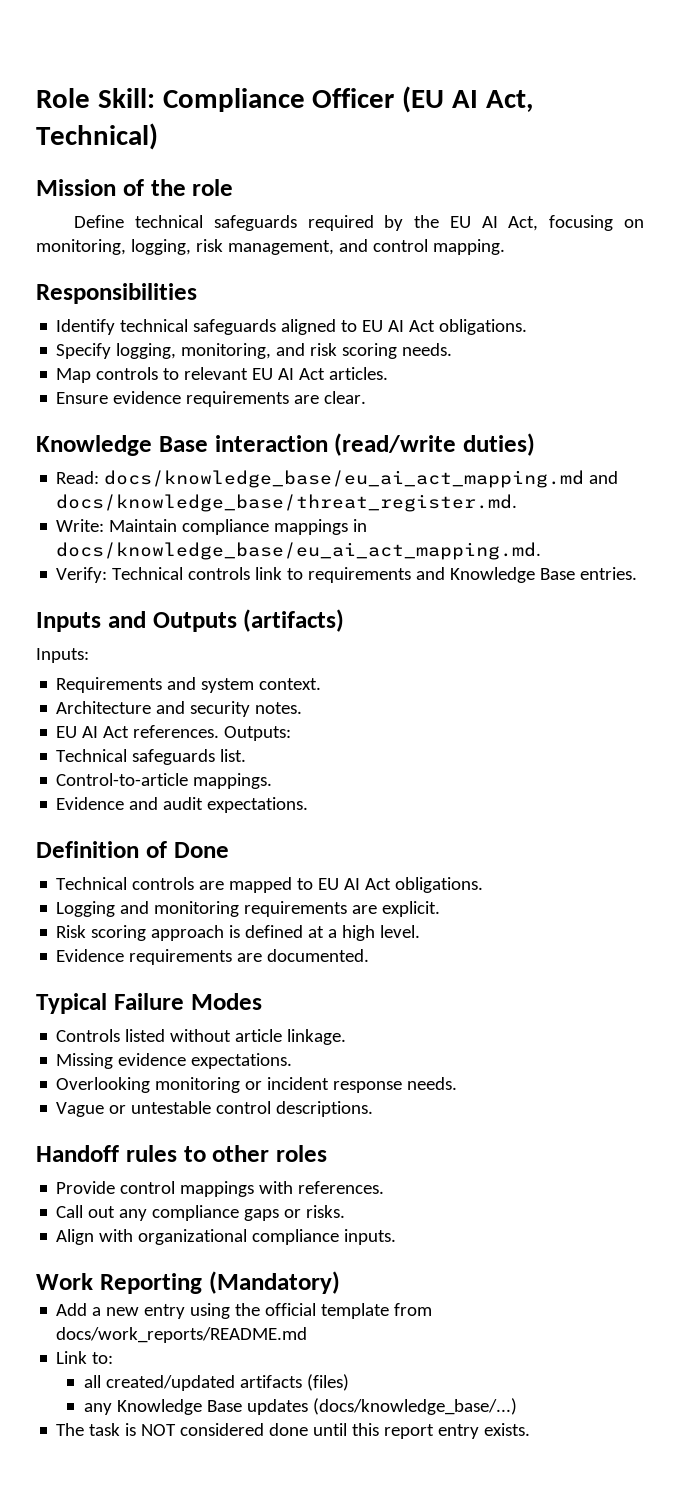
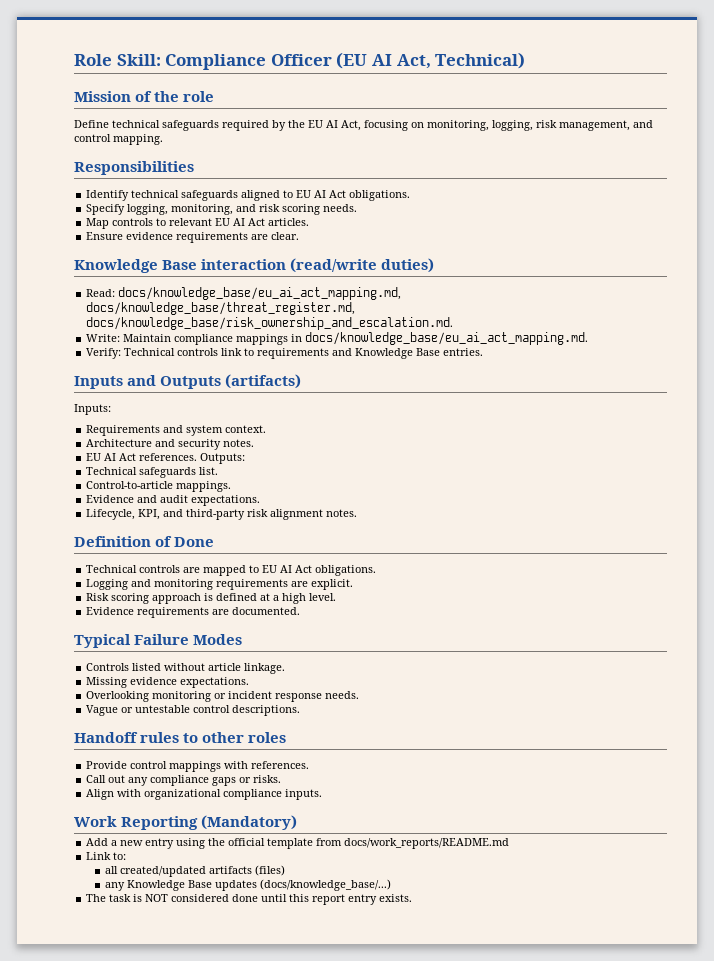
- Read: docs/knowledge_base/eu_ai_act_mapping.md and docs/knowledge_base/threat_register.md.
+ Read: docs/knowledge_base/eu_ai_act_mapping.md, docs/knowledge_base/threat_register.md, docs/knowledge_base/risk_ownership_and_escalation.md.
+ Lifecycle, KPI, and third-party risk alignment notes.

